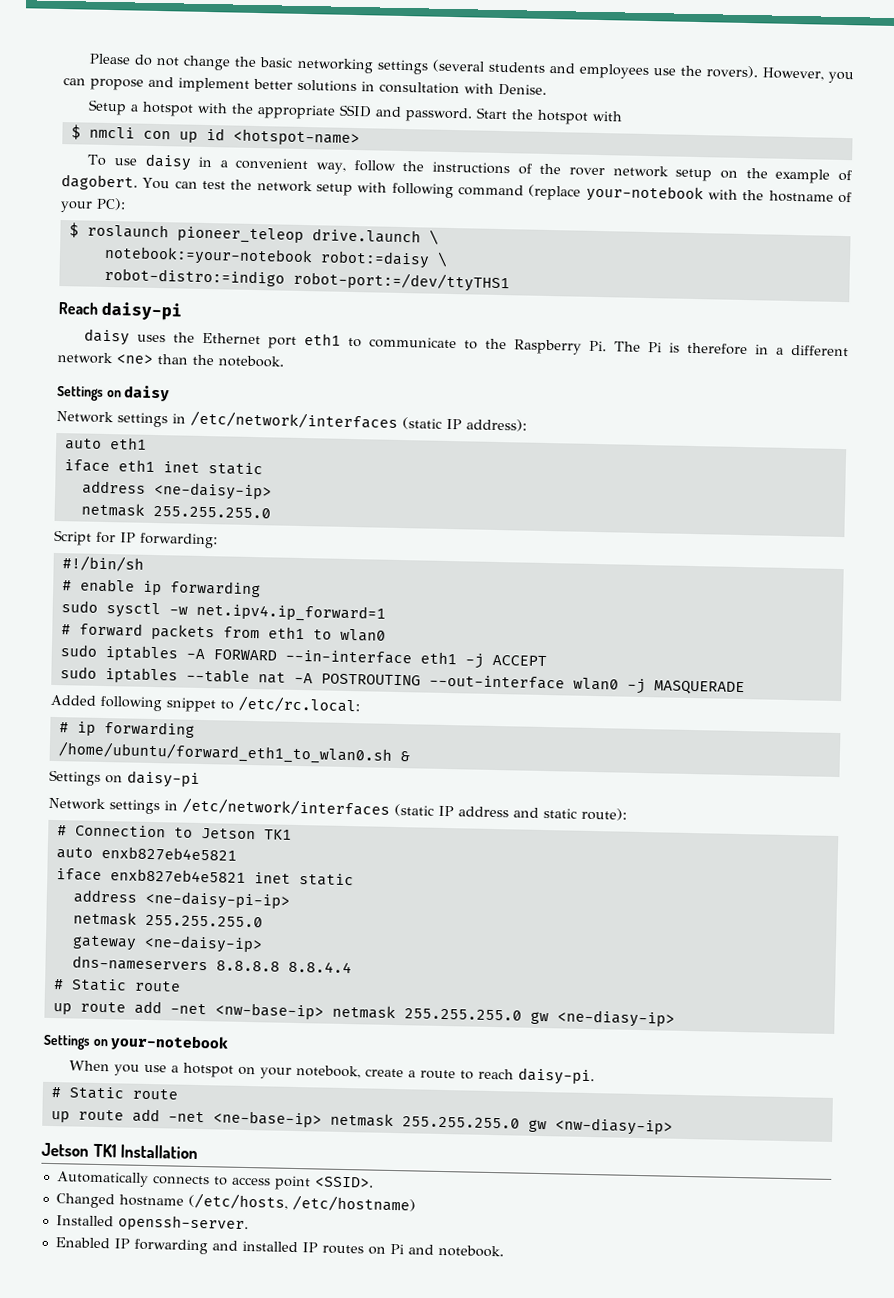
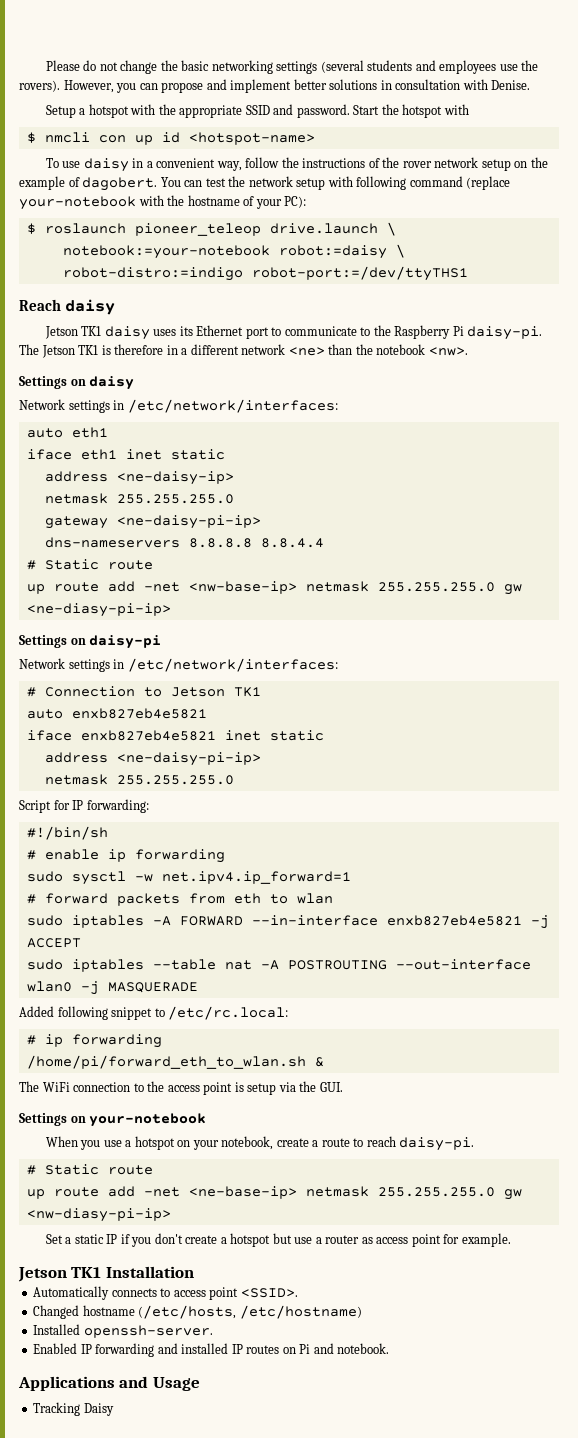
- Reach daisy-pi
- daisy uses the Ethernet port eth1 to communicate to the Raspberry Pi. The Pi is therefore in a different network <ne> than the notebook.
+ Reach daisy
+ Jetson TK1 daisy uses its Ethernet port to communicate to the Raspberry Pi daisy-pi. The Jetson TK1 is therefore in a different network <ne> than the notebook <nw>.
  Settings on daisy
- Network settings in /etc/network/interfaces (static IP address):
+ Network settings in /etc/network/interfaces:
+ gateway <ne-daisy-pi-ip>
+ dns-nameservers 8.8.8.8 8.8.4.4
+ # Static route
+ up route add -net <nw-base-ip> netmask 255.255.255.0 gw <ne-diasy-pi-ip>
+ Settings on daisy-pi
+ Network settings in /etc/network/interfaces:
+ # Connection to Jetson TK1
+ auto enxb827eb4e5821
+ iface enxb827eb4e5821 inet static
+ address <ne-daisy-pi-ip>
+ netmask 255.255.255.0
- # forward packets from eth1 to wlan0
+ # forward packets from eth to wlan
- sudo iptables -A FORWARD --in-interface eth1 -j ACCEPT
+ sudo iptables -A FORWARD --in-interface enxb827eb4e5821 -j ACCEPT
- /home/ubuntu/forward_eth1_to_wlan0.sh &
+ /home/pi/forward_eth_to_wlan.sh &
- Settings on daisy-pi
- Network settings in /etc/network/interfaces (static IP address and static route):
- # Connection to Jetson TK1
- auto enxb827eb4e5821
- iface enxb827eb4e5821 inet static
- address <ne-daisy-pi-ip>
- netmask 255.255.255.0
- gateway <ne-daisy-ip>
- dns-nameservers 8.8.8.8 8.8.4.4
- # Static route
- up route add -net <nw-base-ip> netmask 255.255.255.0 gw <ne-diasy-ip>
+ The WiFi connection to the access point is setup via the GUI.
- up route add -net <ne-base-ip> netmask 255.255.255.0 gw <nw-diasy-ip>
+ up route add -net <ne-base-ip> netmask 255.255.255.0 gw <nw-diasy-pi-ip>
+ Set a static IP if you don't create a hotspot but use a router as access point for example.
+ Applications and Usage
+ Tracking Daisy

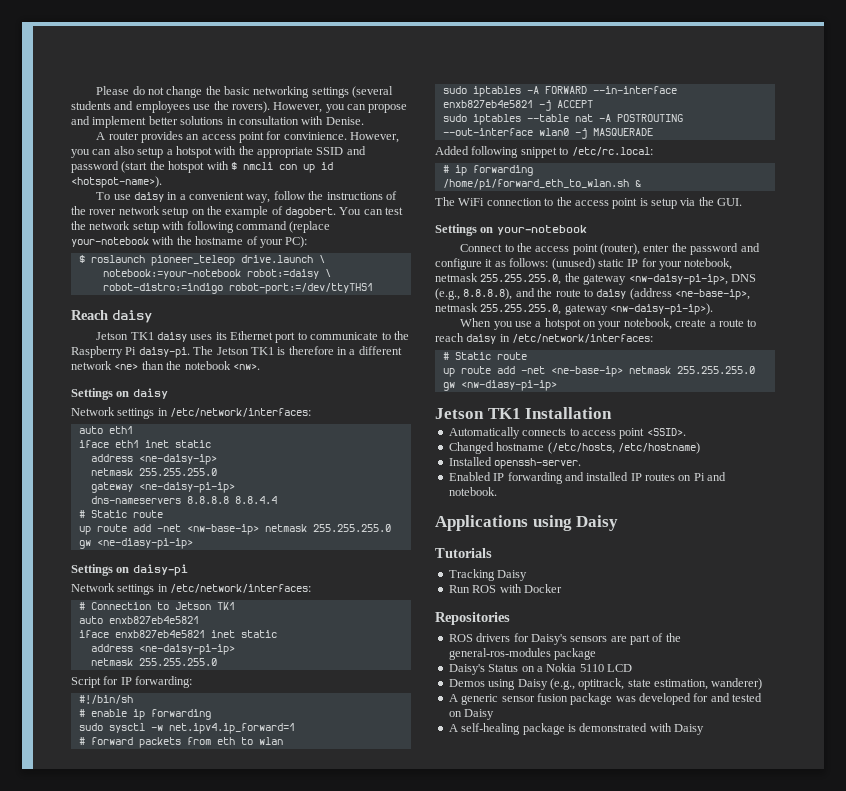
- Setup a hotspot with the appropriate SSID and password. Start the hotspot with
- $ nmcli con up id <hotspot-name>
+ A router provides an access point for convinience. However, you can also setup a hotspot with the appropriate SSID and password (start the hotspot with $ nmcli con up id <hotspot-name>).
+ Connect to the access point (router), enter the password and configure it as follows: (unused) static IP for your notebook, netmask 255.255.255.0, the gateway <nw-daisy-pi-ip>, DNS (e.g., 8.8.8.8), and the route to daisy (address <ne-base-ip>, netmask 255.255.255.0, gateway <nw-daisy-pi-ip>).
- When you use a hotspot on your notebook, create a route to reach daisy-pi.
+ When you use a hotspot on your notebook, create a route to reach daisy in /etc/network/interfaces:
- Set a static IP if you don't create a hotspot but use a router as access point for example.
- Applications and Usage
+ Applications using Daisy
+ Tutorials
+ Run ROS with Docker
+ Repositories
+ ROS drivers for Daisy's sensors are part of the general-ros-modules package
+ Daisy's Status on a Nokia 5110 LCD
+ Demos using Daisy (e.g., optitrack, state estimation, wanderer)
+ A generic sensor fusion package was developed for and tested on Daisy
+ A self-healing package is demonstrated with Daisy

